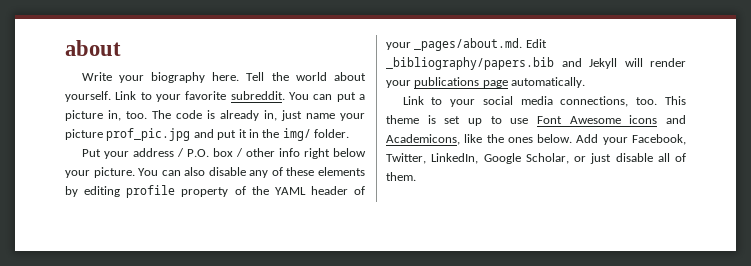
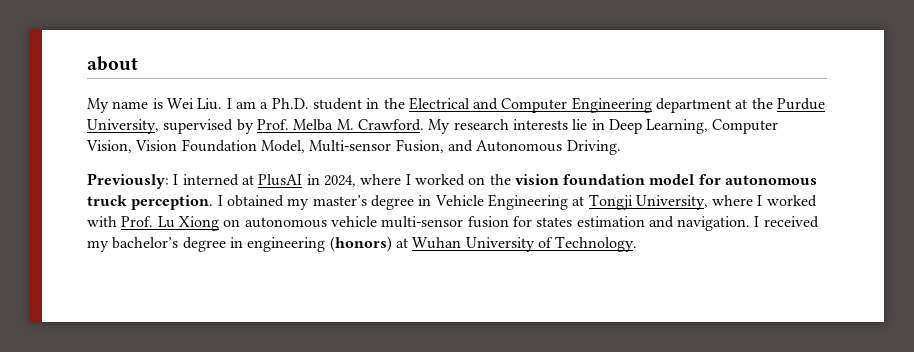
- Write your biography here. Tell the world about yourself. Link to your favorite subreddit. You can put a picture in, too. The code is already in, just name your picture prof_pic.jpg and put it in the img/ folder.
- Put your address / P.O. box / other info right below your picture. You can also disable any of these elements by editing profile property of the YAML header of your _pages/about.md. Edit _bibliography/papers.bib and Jekyll will render your publications page automatically.
- Link to your social media connections, too. This theme is set up to use Font Awesome icons and Academicons, like the ones below. Add your Facebook, Twitter, LinkedIn, Google Scholar, or just disable all of them.
+ My name is Wei Liu. I am a Ph.D. student in the Electrical and Computer Engineering department at the Purdue University, supervised by Prof. Melba M. Crawford. My research interests lie in Deep Learning, Computer Vision, Vision Foundation Model, Multi-sensor Fusion, and Autonomous Driving.
+ Previously: I interned at PlusAI in 2024, where I worked on the vision foundation model for autonomous truck perception. I obtained my master’s degree in Vehicle Engineering at Tongji University, where I worked with Prof. Lu Xiong on autonomous vehicle multi-sensor fusion for states estimation and navigation. I received my bachelor’s degree in engineering (honors) at Wuhan University of Technology.

